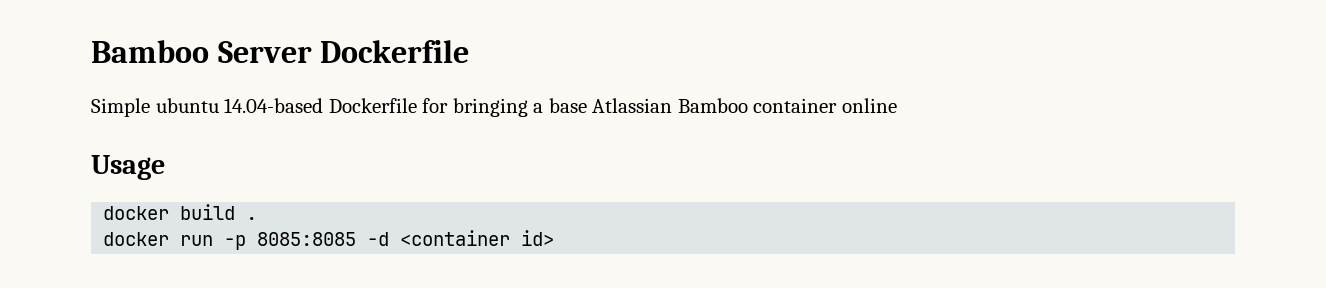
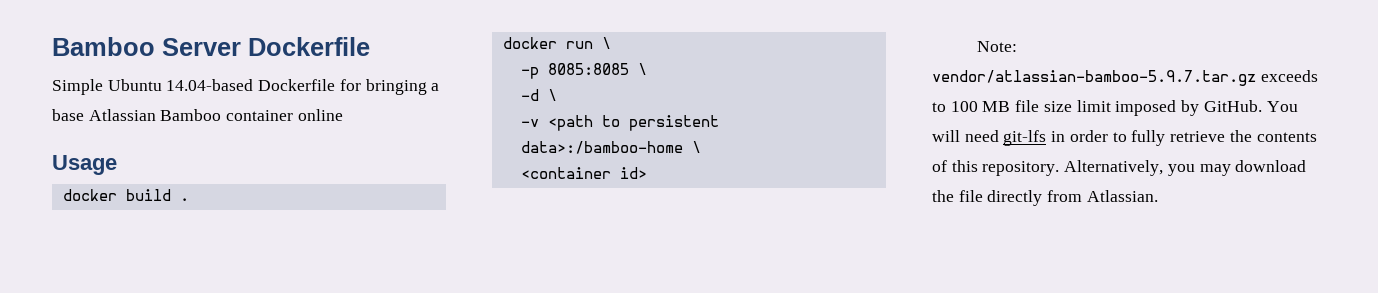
- Simple ubuntu 14.04-based Dockerfile for bringing a base Atlassian Bamboo container online
+ Simple Ubuntu 14.04-based Dockerfile for bringing a base Atlassian Bamboo container online
- docker run -p 8085:8085 -d <container id>
+ docker run \
+ -p 8085:8085 \
+ -d \
+ -v <path to persistent data>:/bamboo-home \
+ <container id>
+ Note: vendor/atlassian-bamboo-5.9.7.tar.gz exceeds to 100 MB file size limit imposed by GitHub. You will need git-lfs in order to fully retrieve the contents of this repository. Alternatively, you may download the file directly from Atlassian.

